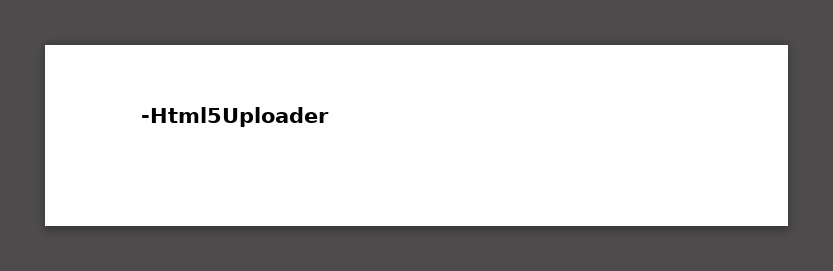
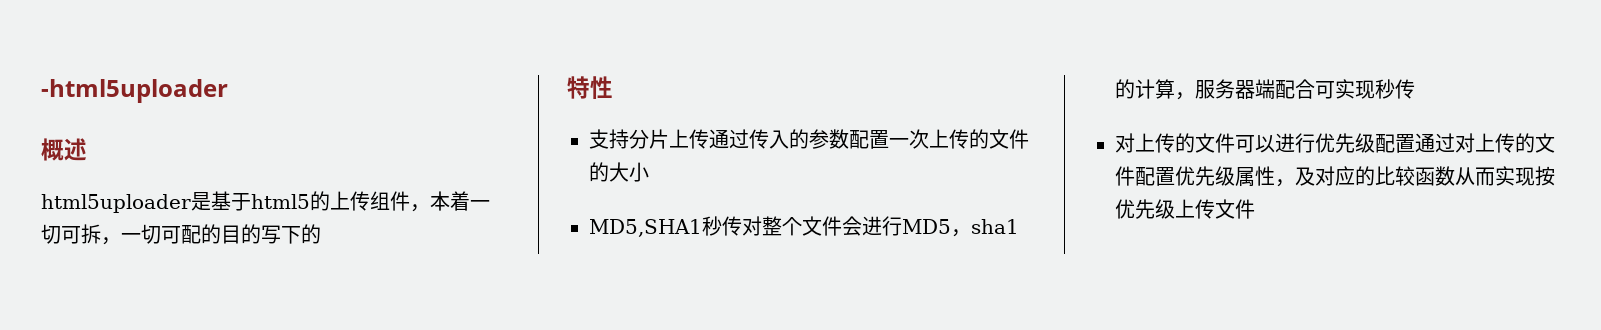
- -Html5Uploader
+ -html5uploader
+ 概述
+ html5uploader是基于html5的上传组件，本着一切可拆，一切可配的目的写下的
+ 特性
+ 支持分片上传通过传入的参数配置一次上传的文件的大小
+ MD5,SHA1秒传对整个文件会进行MD5，sha1的计算，服务器端配合可实现秒传
+ 对上传的文件可以进行优先级配置通过对上传的文件配置优先级属性，及对应的比较函数从而实现按优先级上传文件

